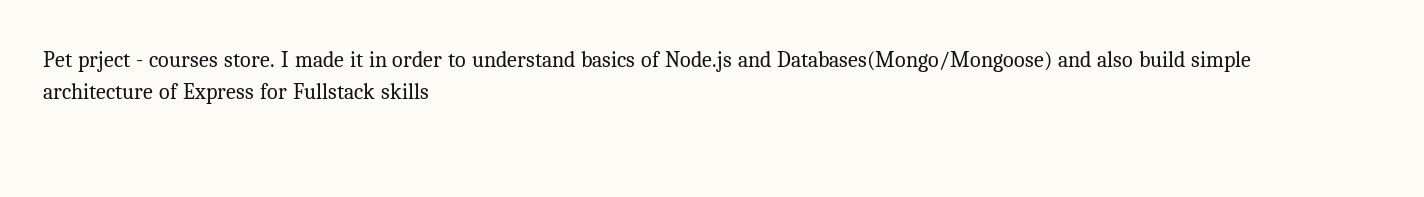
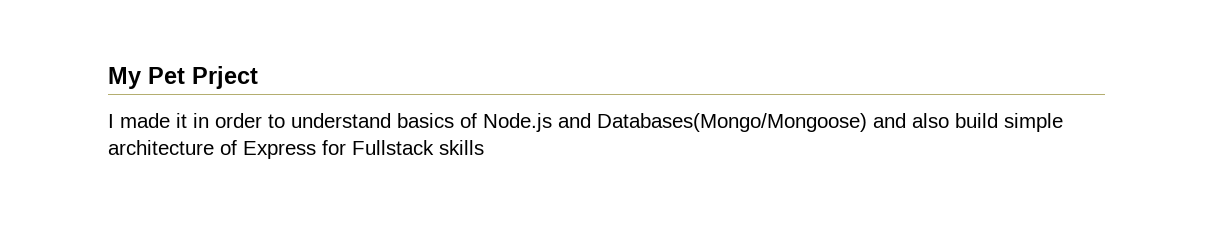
- Pet prject - courses store. I made it in order to understand basics of Node.js and Databases(Mongo/Mongoose) and also build simple architecture of Express for Fullstack skills
+ My Pet Prject
+ I made it in order to understand basics of Node.js and Databases(Mongo/Mongoose) and also build simple architecture of Express for Fullstack skills

